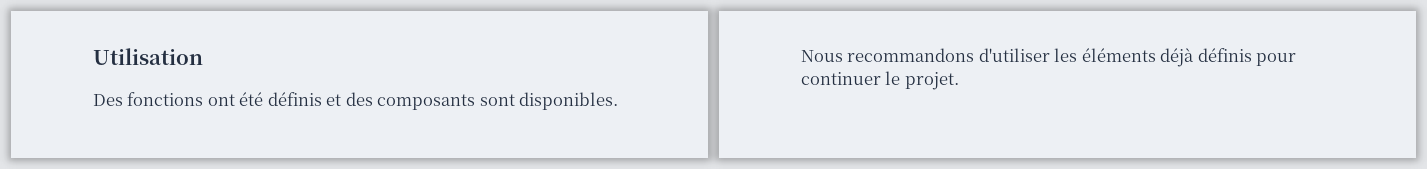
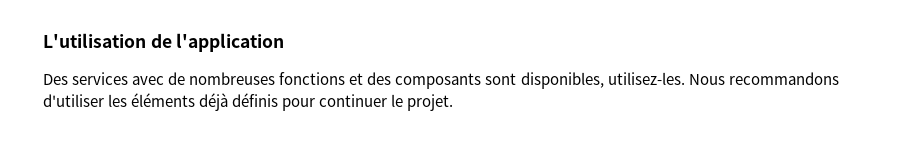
- Utilisation
- Des fonctions ont été définis et des composants sont disponibles.
+ L'utilisation de l'application
+ Des services avec de nombreuses fonctions et des composants sont disponibles, utilisez-les.

